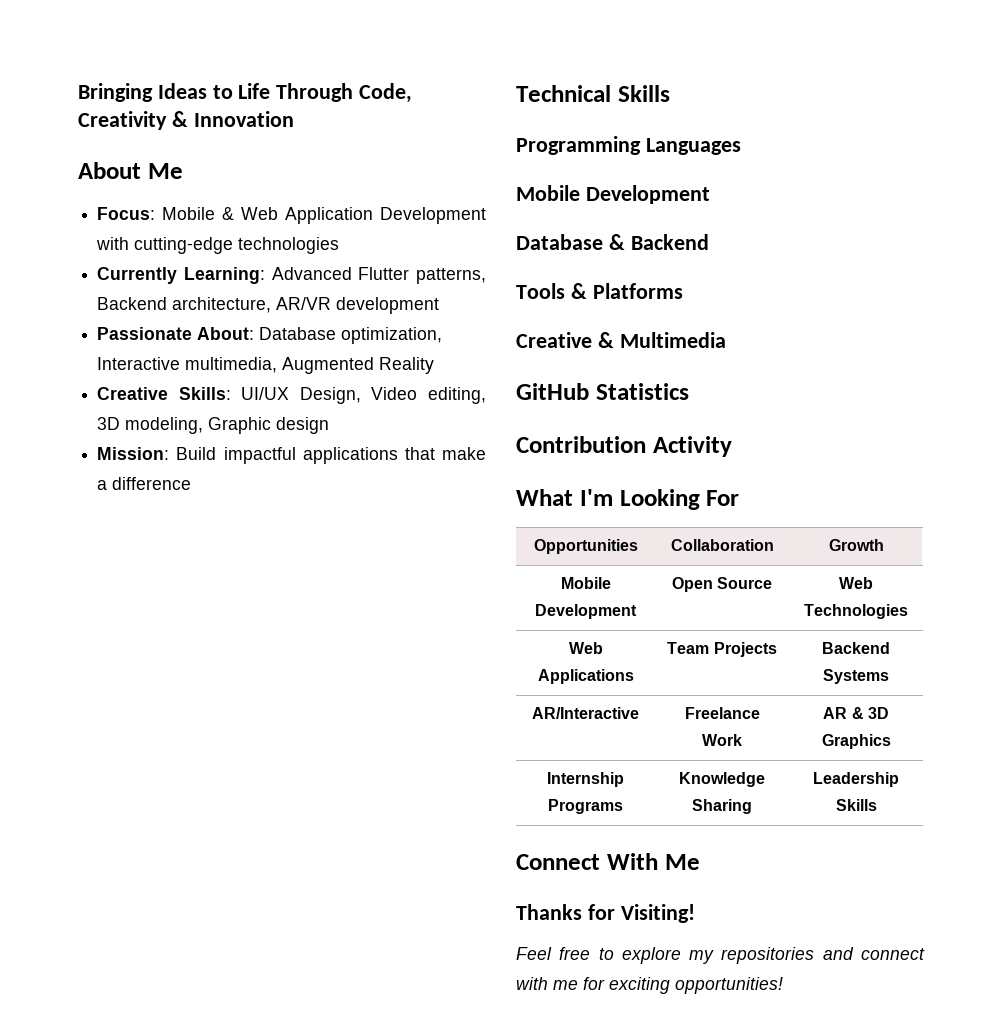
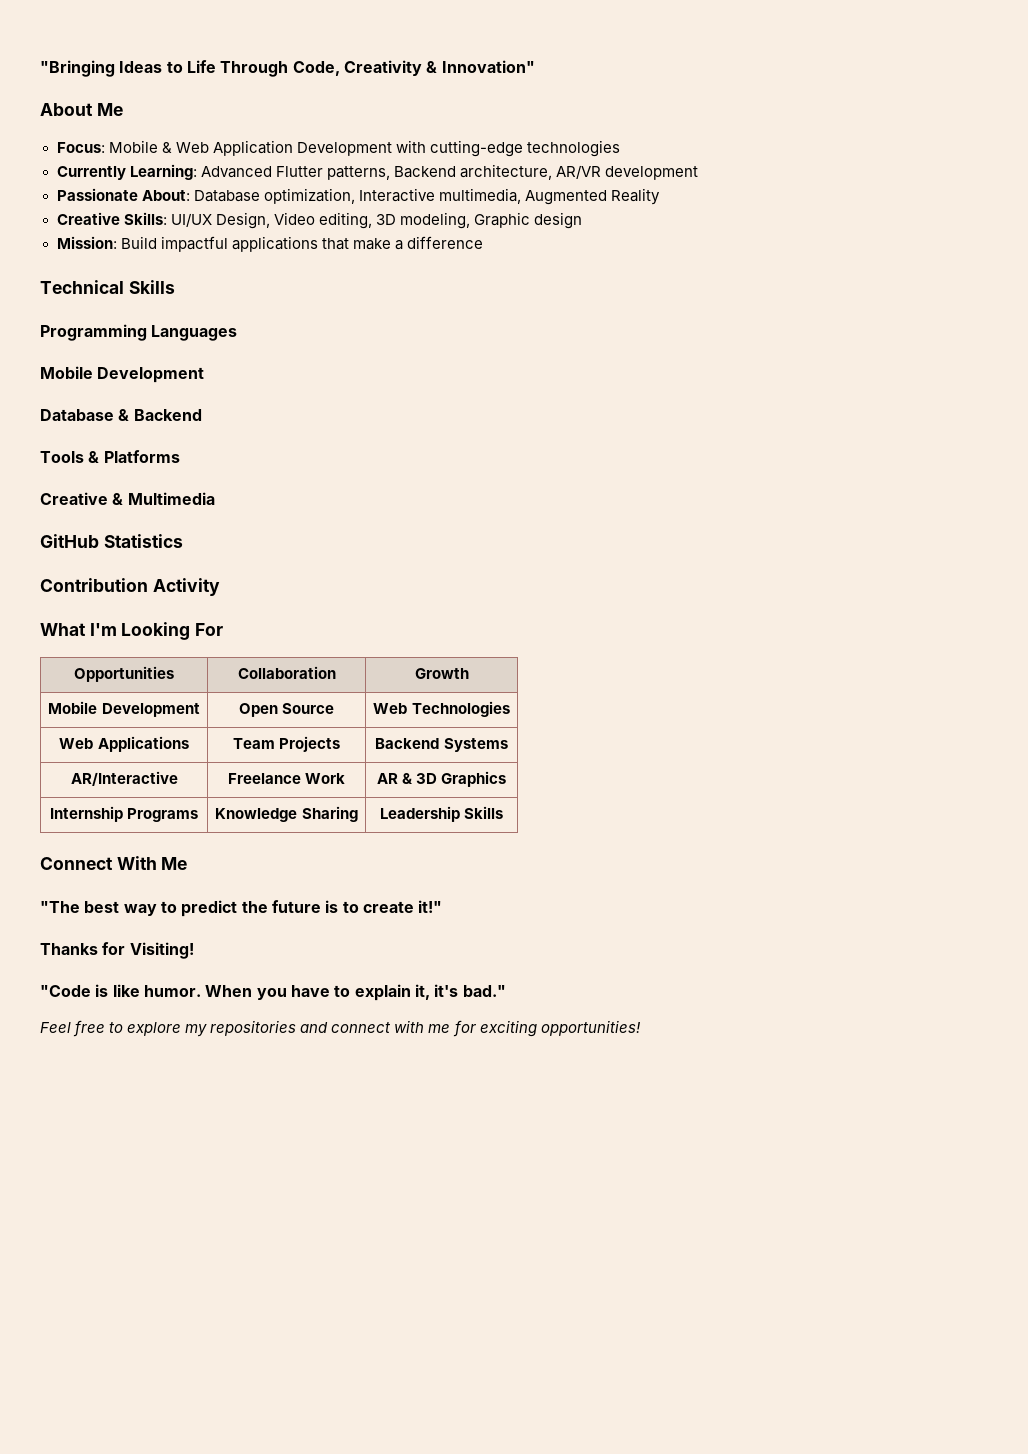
- Bringing Ideas to Life Through Code, Creativity & Innovation
+ "Bringing Ideas to Life Through Code, Creativity & Innovation"
+ "The best way to predict the future is to create it!"
  Thanks for Visiting!
+ "Code is like humor. When you have to explain it, it's bad."

